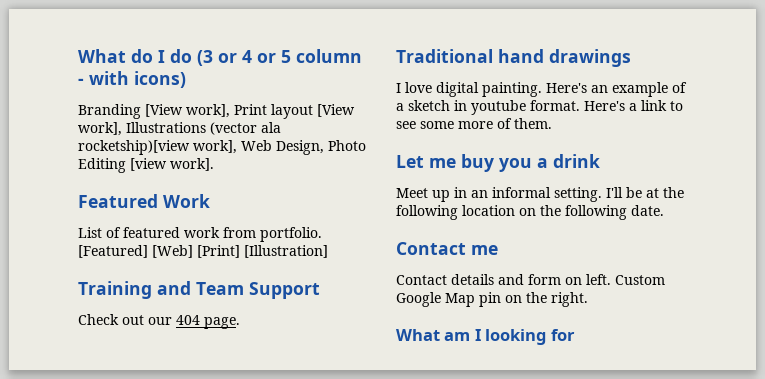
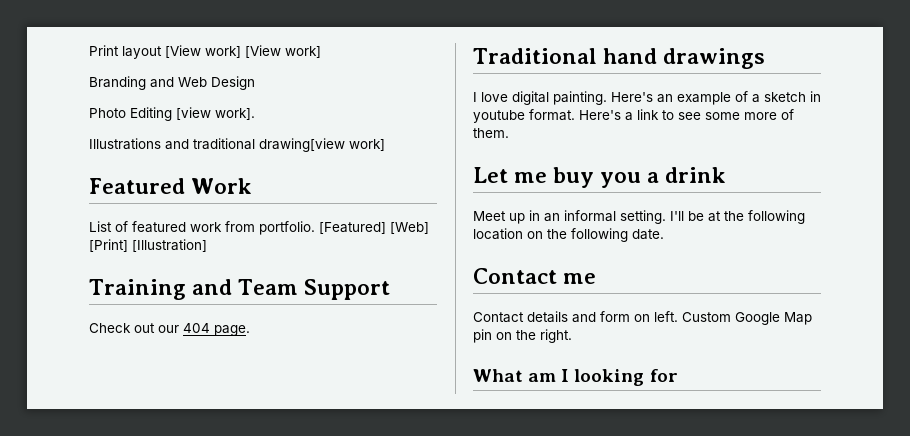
- What do I do (3 or 4 or 5 column - with icons)
- Branding [View work], Print layout [View work], Illustrations (vector ala rocketship)[view work], Web Design, Photo Editing [view work].
+ Print layout [View work] [View work]
+ Branding and Web Design
+ Photo Editing [view work].
+ Illustrations and traditional drawing[view work]

